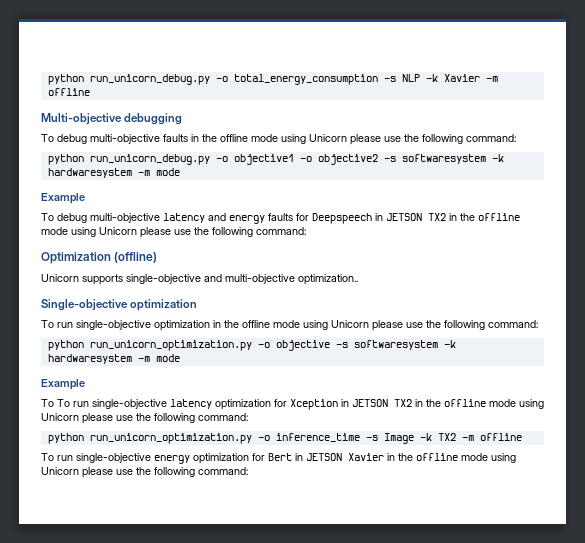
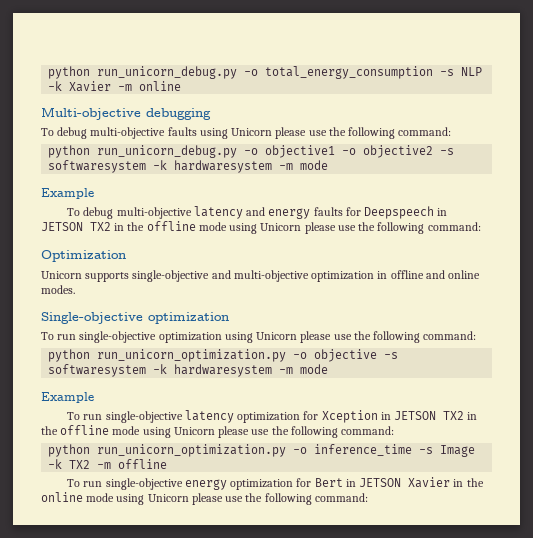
- python run_unicorn_debug.py -o total_energy_consumption -s NLP -k Xavier -m offline
+ python run_unicorn_debug.py -o total_energy_consumption -s NLP -k Xavier -m online
- To debug multi-objective faults in the offline mode using Unicorn please use the following command:
+ To debug multi-objective faults using Unicorn please use the following command:
- Optimization (offline)
+ Optimization
- Unicorn supports single-objective and multi-objective optimization..
+ Unicorn supports single-objective and multi-objective optimization in offline and online modes.
- To run single-objective optimization in the offline mode using Unicorn please use the following command:
+ To run single-objective optimization using Unicorn please use the following command:
- To To run single-objective latency optimization for Xception in JETSON TX2 in the offline mode using Unicorn please use the following command:
+ To run single-objective latency optimization for Xception in JETSON TX2 in the offline mode using Unicorn please use the following command:
- To run single-objective energy optimization for Bert in JETSON Xavier in the offline mode using Unicorn please use the following command:
+ To run single-objective energy optimization for Bert in JETSON Xavier in the online mode using Unicorn please use the following command:

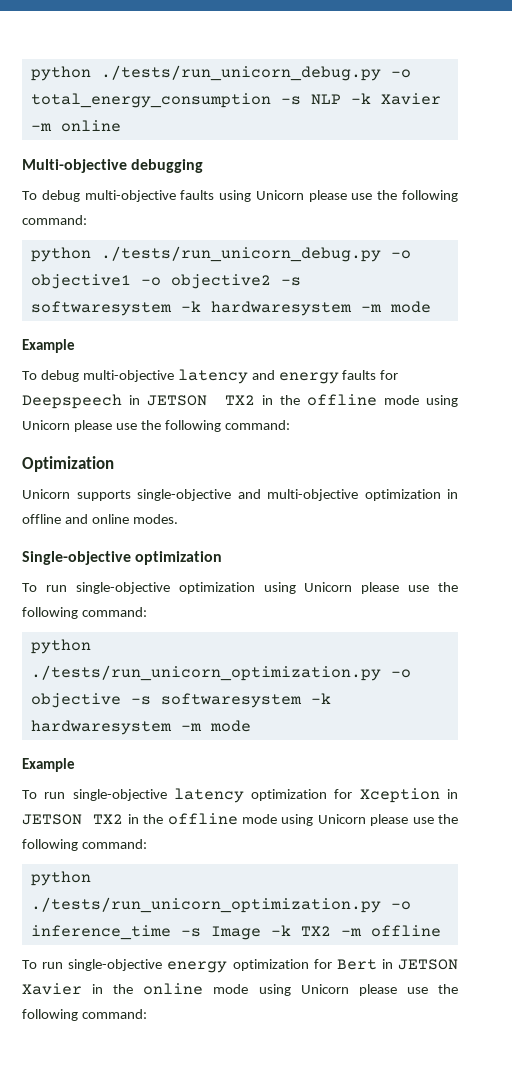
- python run_unicorn_debug.py -o total_energy_consumption -s NLP -k Xavier -m online
+ python ./tests/run_unicorn_debug.py -o total_energy_consumption -s NLP -k Xavier -m online
- python run_unicorn_debug.py -o objective1 -o objective2 -s softwaresystem -k hardwaresystem -m mode
+ python ./tests/run_unicorn_debug.py -o objective1 -o objective2 -s softwaresystem -k hardwaresystem -m mode
- python run_unicorn_optimization.py -o objective -s softwaresystem -k hardwaresystem -m mode
+ python ./tests/run_unicorn_optimization.py -o objective -s softwaresystem -k hardwaresystem -m mode
- python run_unicorn_optimization.py -o inference_time -s Image -k TX2 -m offline
+ python ./tests/run_unicorn_optimization.py -o inference_time -s Image -k TX2 -m offline

